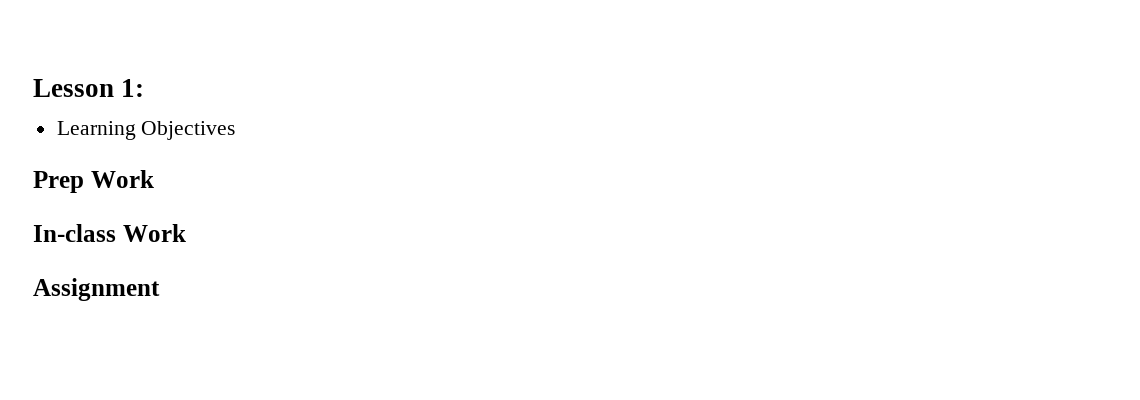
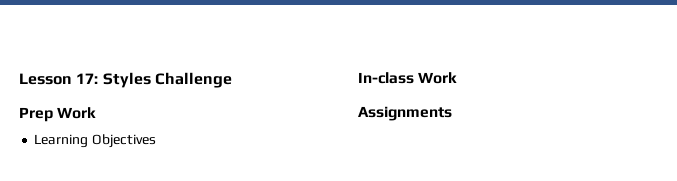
- Lesson 1:
+ Lesson 17: Styles Challenge
+ Prep Work
- Prep Work
- Assignment
+ Assignments

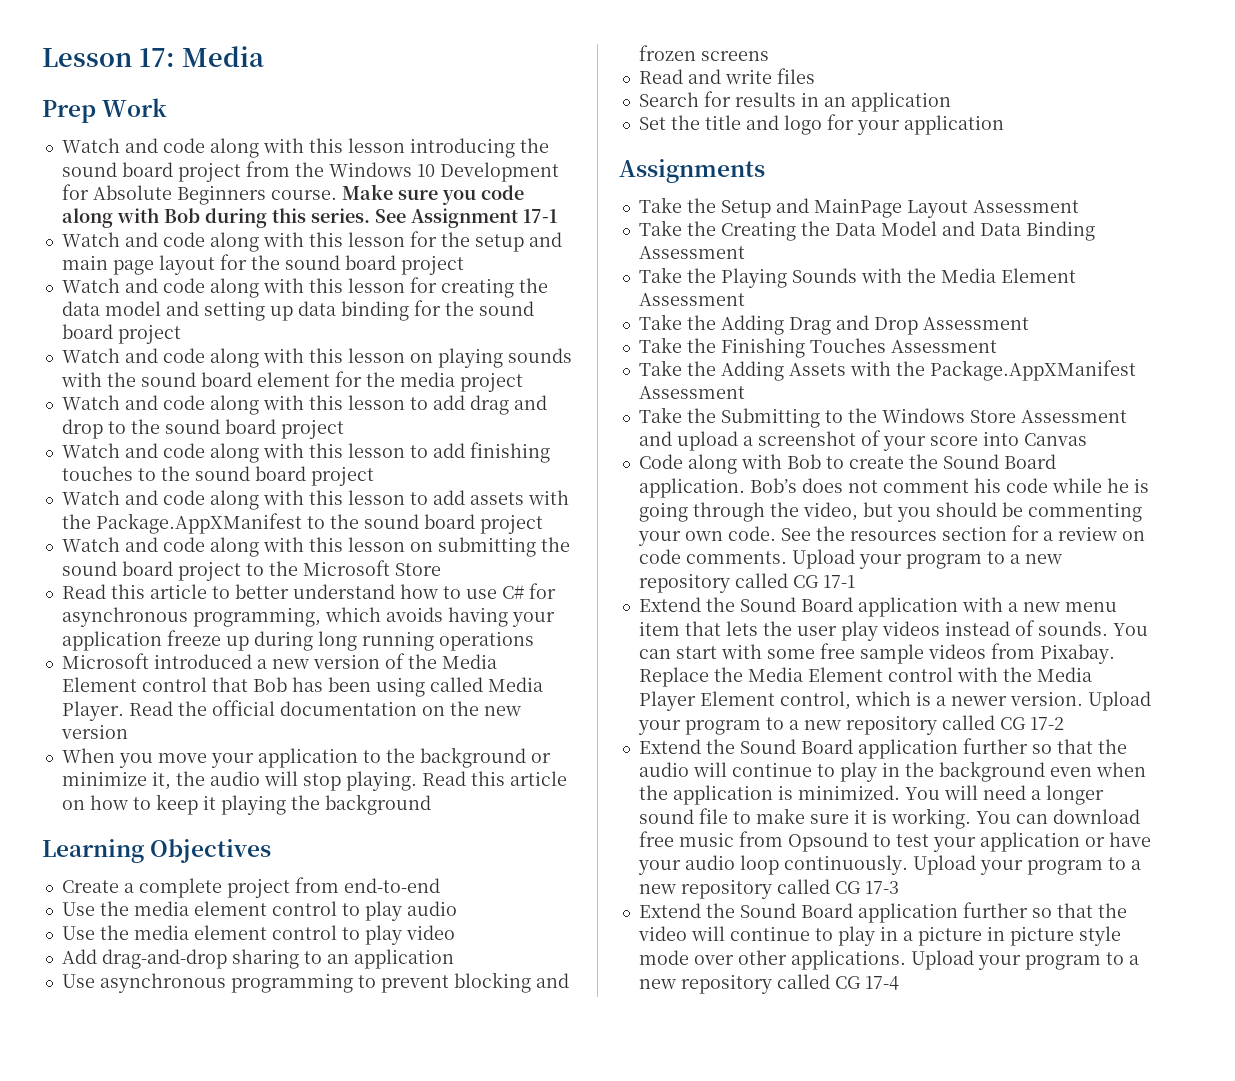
- Lesson 17: Styles Challenge
+ Lesson 17: Media
+ Watch and code along with this lesson introducing the sound board project from the Windows 10 Development for Absolute Beginners course. Make sure you code along with Bob during this series. See Assignment 17-1
+ Watch and code along with this lesson for the setup and main page layout for the sound board project
+ Watch and code along with this lesson for creating the data model and setting up data binding for the sound board project
+ Watch and code along with this lesson on playing sounds with the sound board element for the media project
+ Watch and code along with this lesson to add drag and drop to the sound board project
+ Watch and code along with this lesson to add finishing touches to the sound board project
+ Watch and code along with this lesson to add assets with the Package.AppXManifest to the sound board project
+ Watch and code along with this lesson on submitting the sound board project to the Microsoft Store
+ Read this article to better understand how to use C# for asynchronous programming, which avoids having your application freeze up during long running operations
+ Microsoft introduced a new version of the Media Element control that Bob has been using called Media Player. Read the official documentation on the new version
+ When you move your application to the background or minimize it, the audio will stop playing. Read this article on how to keep it playing the background
  Learning Objectives
- In-class Work
+ Create a complete project from end-to-end
+ Use the media element control to play audio
+ Use the media element control to play video
+ Add drag-and-drop sharing to an application
+ Use asynchronous programming to prevent blocking and frozen screens
+ Read and write files
+ Search for results in an application
+ Set the title and logo for your application
  Assignments
+ Take the Setup and MainPage Layout Assessment
+ Take the Creating the Data Model and Data Binding Assessment
+ Take the Playing Sounds with the Media Element Assessment
+ Take the Adding Drag and Drop Assessment
+ Take the Finishing Touches Assessment
+ Take the Adding Assets with the Package.AppXManifest Assessment
+ Take the Submitting to the Windows Store Assessment and upload a screenshot of your score into Canvas
+ Code along with Bob to create the Sound Board application. Bob’s does not comment his code while he is going through the video, but you should be commenting your own code. See the resources section for a review on code comments. Upload your program to a new repository called CG 17-1
+ Extend the Sound Board application with a new menu item that lets the user play videos instead of sounds. You can start with some free sample videos from Pixabay. Replace the Media Element control with the Media Player Element control, which is a newer version. Upload your program to a new repository called CG 17-2
+ Extend the Sound Board application further so that the audio will continue to play in the background even when the application is minimized. You will need a longer sound file to make sure it is working. You can download free music from Opsound to test your application or have your audio loop continuously. Upload your program to a new repository called CG 17-3
+ Extend the Sound Board application further so that the video will continue to play in a picture in picture style mode over other applications. Upload your program to a new repository called CG 17-4

